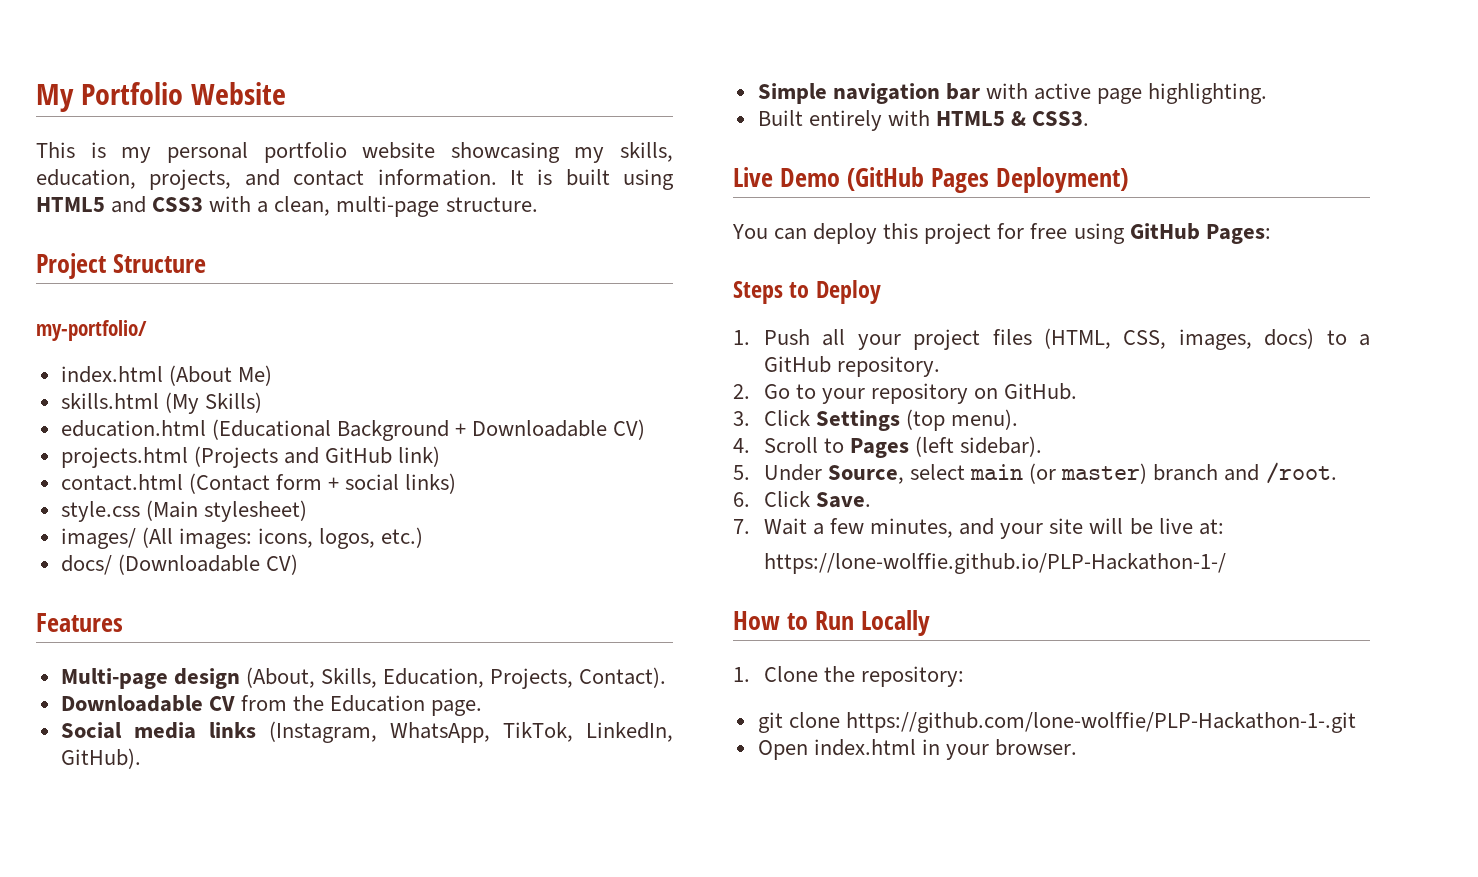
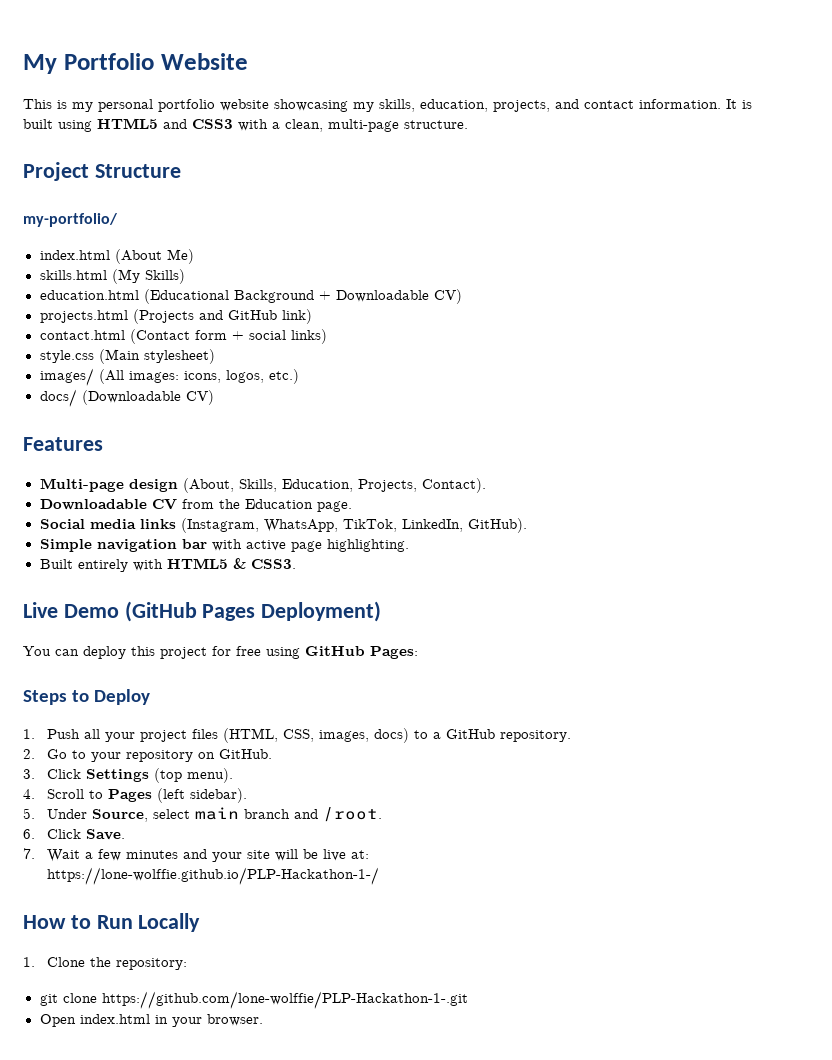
- 5. Under Source, select main (or master) branch and /root.
+ 5. Under Source, select main branch and /root.
- 7. Wait a few minutes, and your site will be live at:
+ 7. Wait a few minutes and your site will be live at:

